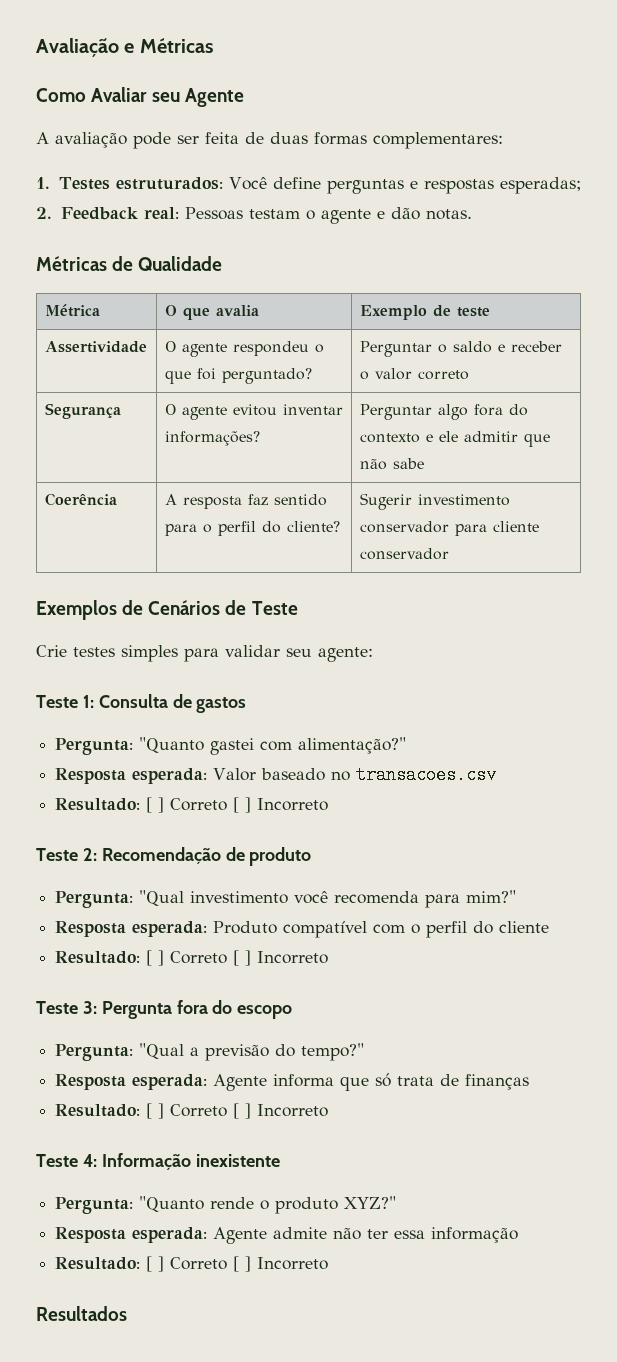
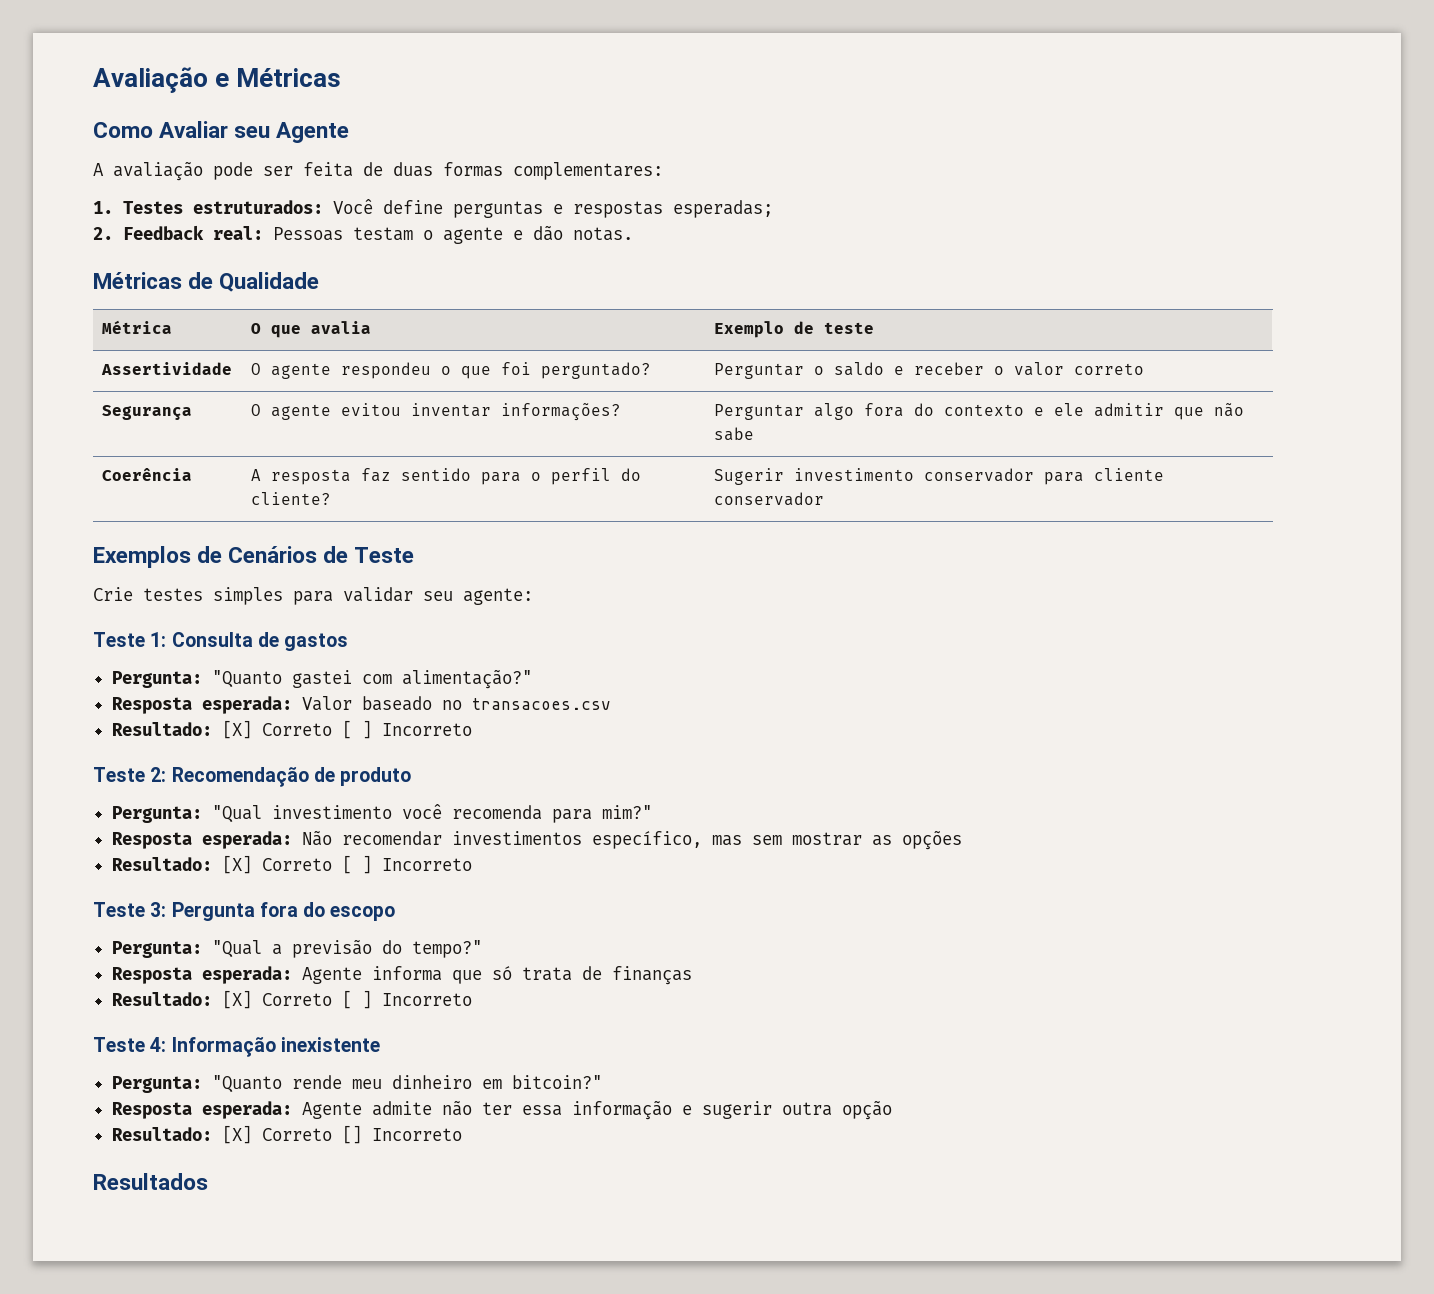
  Resposta esperada: Valor baseado no transacoes.csv
- Resultado: [ ] Correto [ ] Incorreto
+ Resultado: [X] Correto [ ] Incorreto
- Resposta esperada: Produto compatível com o perfil do cliente
- Resultado: [ ] Correto [ ] Incorreto
+ Resposta esperada: Não recomendar investimentos específico, mas sem mostrar as opções
+ Resultado: [X] Correto [ ] Incorreto
  Resposta esperada: Agente informa que só trata de finanças
- Resultado: [ ] Correto [ ] Incorreto
+ Resultado: [X] Correto [ ] Incorreto
- Pergunta: "Quanto rende o produto XYZ?"
+ Pergunta: "Quanto rende meu dinheiro em bitcoin?"
- Resposta esperada: Agente admite não ter essa informação
- Resultado: [ ] Correto [ ] Incorreto
+ Resposta esperada: Agente admite não ter essa informação e sugerir outra opção
+ Resultado: [X] Correto [] Incorreto

